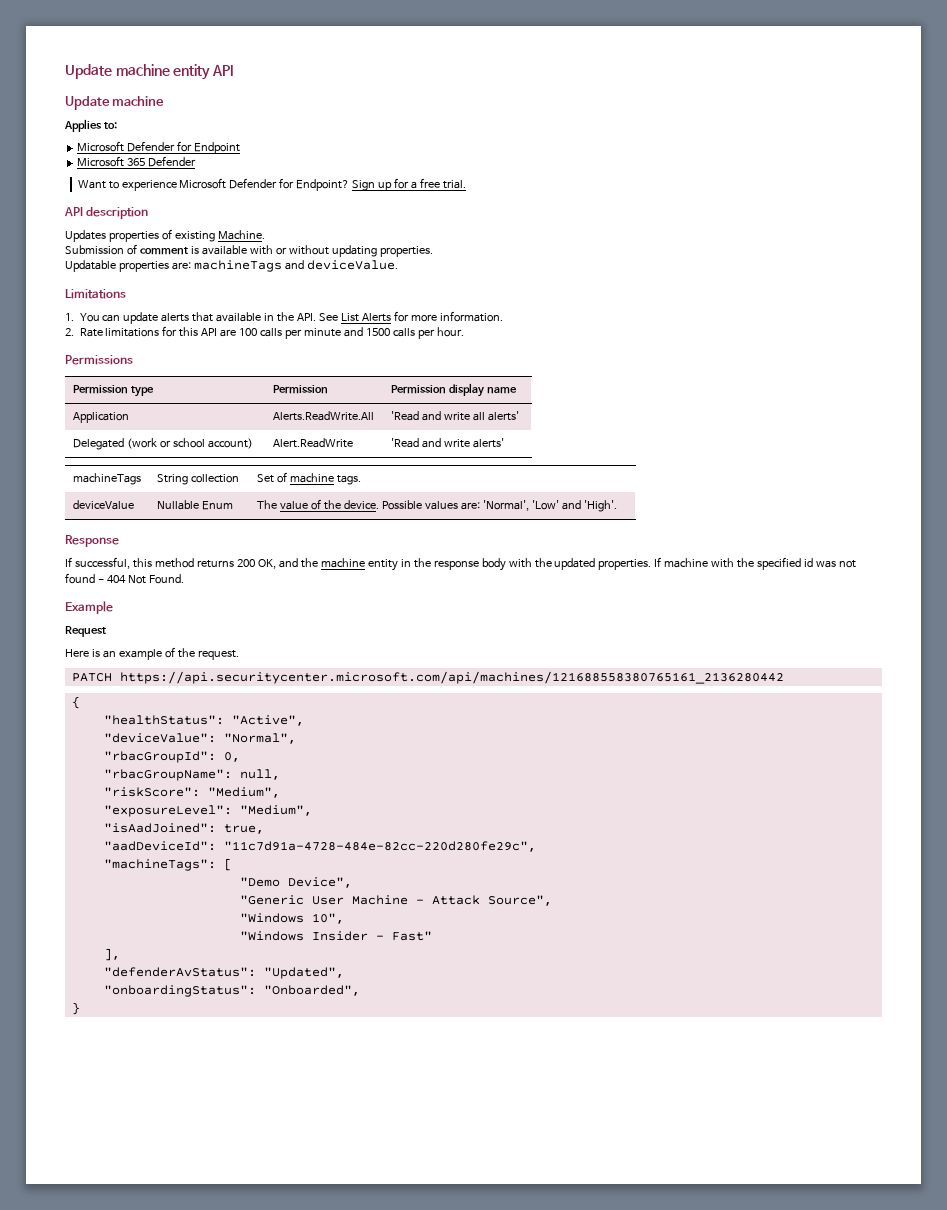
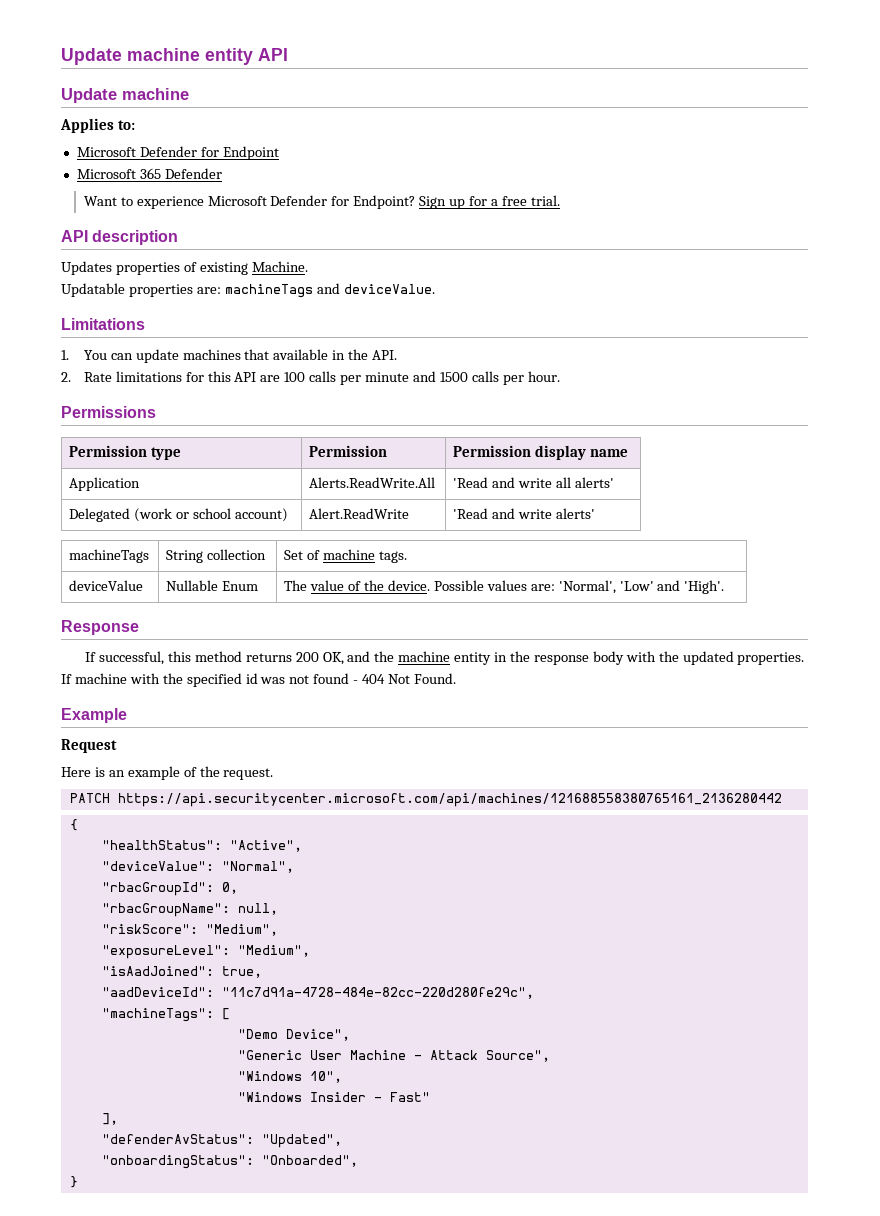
- Submission of comment is available with or without updating properties.
- 1. You can update alerts that available in the API. See List Alerts for more information.
+ 1. You can update machines that available in the API.

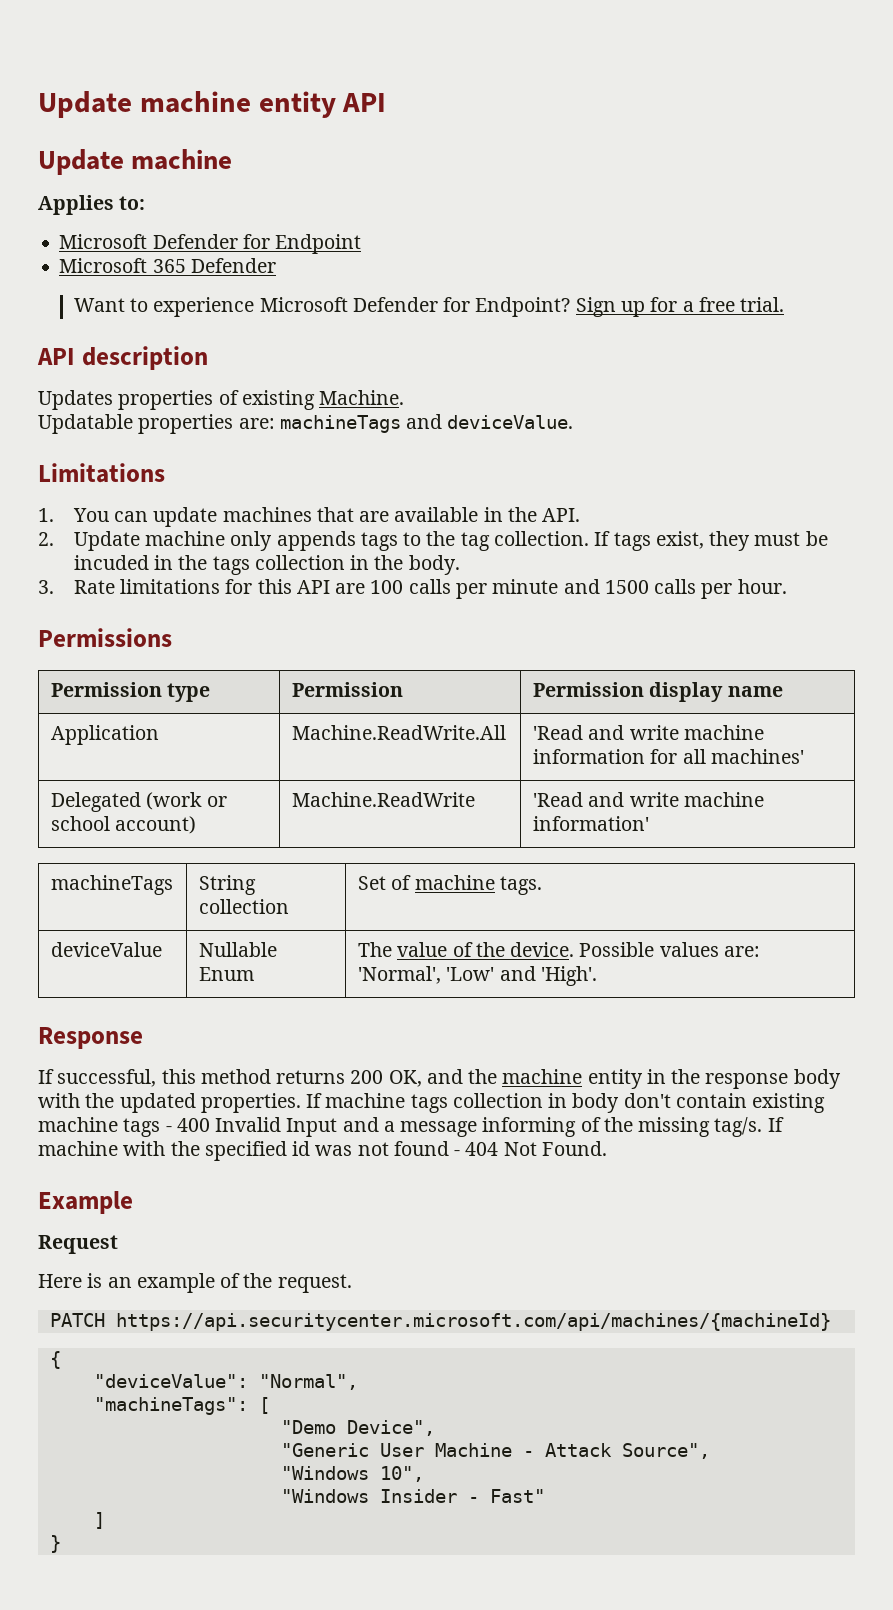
- 1. You can update machines that available in the API.
+ 1. You can update machines that are available in the API.
- 2. Rate limitations for this API are 100 calls per minute and 1500 calls per hour.
+ 2. Update machine only appends tags to the tag collection. If tags exist, they must be incuded in the tags collection in the body.
+ 3. Rate limitations for this API are 100 calls per minute and 1500 calls per hour.
- Application | Alerts.ReadWrite.All | 'Read and write all alerts'
+ Application | Machine.ReadWrite.All | 'Read and write machine information for all machines'
- Delegated (work or school account) | Alert.ReadWrite | 'Read and write alerts'
+ Delegated (work or school account) | Machine.ReadWrite | 'Read and write machine information'
- If machine with the specified id was not found - 404 Not Found.
+ If machine tags collection in body don't contain existing machine tags - 400 Invalid Input and a message informing of the missing tag/s. If machine with the specified id was not found - 404 Not Found.
- PATCH https://api.securitycenter.microsoft.com/api/machines/121688558380765161_2136280442
+ PATCH https://api.securitycenter.microsoft.com/api/machines/{machineId}
- "healthStatus": "Active",
- "rbacGroupId": 0,
- "rbacGroupName": null,
- "riskScore": "Medium",
- "exposureLevel": "Medium",
- "isAadJoined": true,
- "aadDeviceId": "11c7d91a-4728-484e-82cc-220d280fe29c",
- ],
- "defenderAvStatus": "Updated",
- "onboardingStatus": "Onboarded",
+ ]

